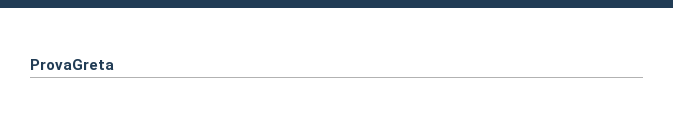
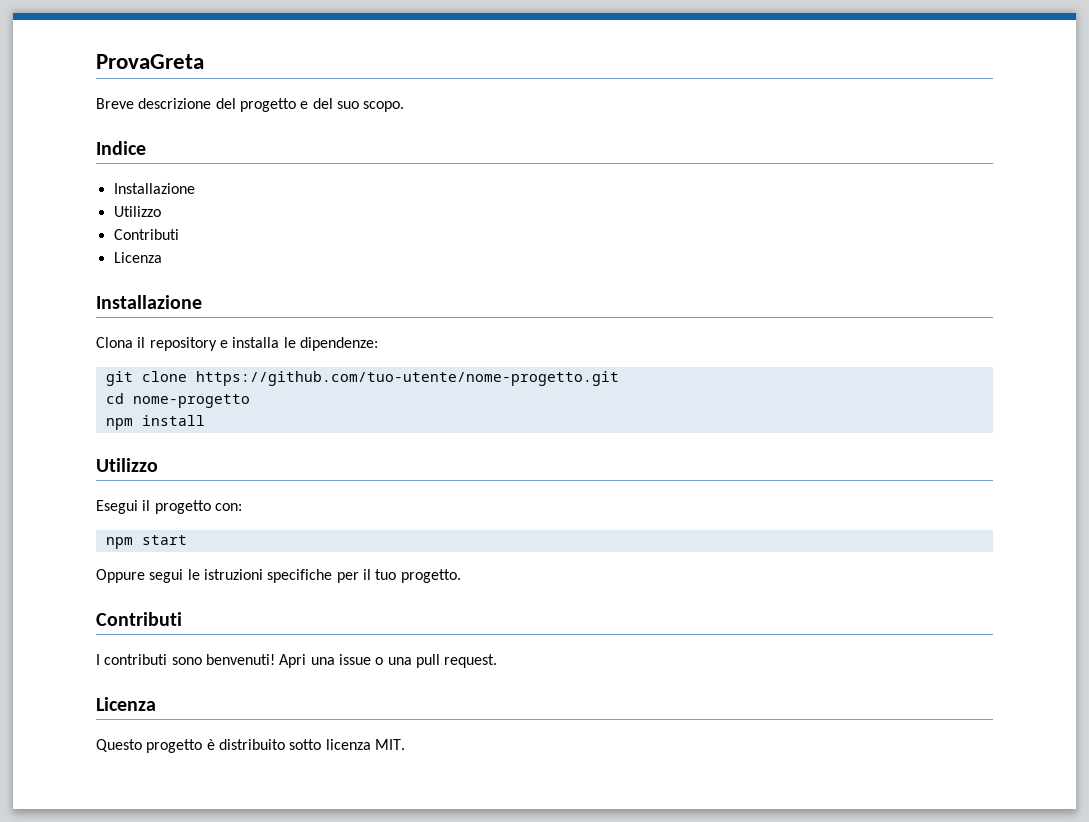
+ Breve descrizione del progetto e del suo scopo.
+ Indice
+ Installazione
+ Utilizzo
+ Contributi
+ Licenza
+ Installazione
+ Clona il repository e installa le dipendenze:
+ git clone https://github.com/tuo-utente/nome-progetto.git
+ cd nome-progetto
+ npm install
+ Utilizzo
+ Esegui il progetto con:
+ npm start
+ Oppure segui le istruzioni specifiche per il tuo progetto.
+ Contributi
+ I contributi sono benvenuti! Apri una issue o una pull request.
+ Licenza
+ Questo progetto è distribuito sotto licenza MIT.

